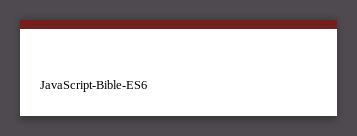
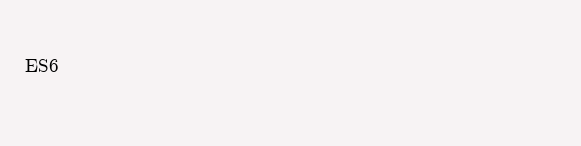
- JavaScript-Bible-ES6
+ ES6

